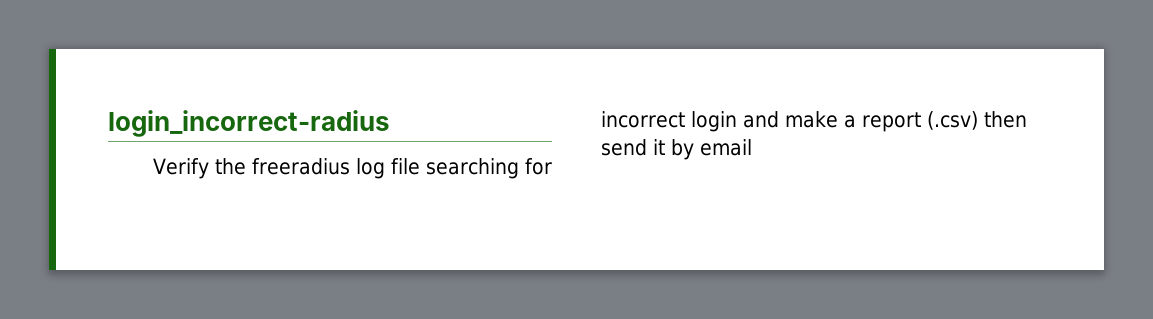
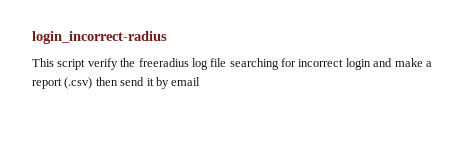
- Verify the freeradius log file searching for incorrect login and make a report (.csv) then send it by email
+ This script verify the freeradius log file searching for incorrect login and make a report (.csv) then send it by email

